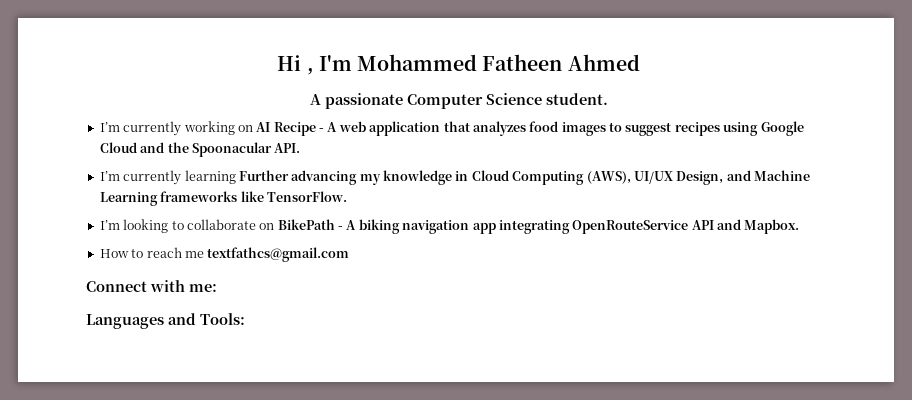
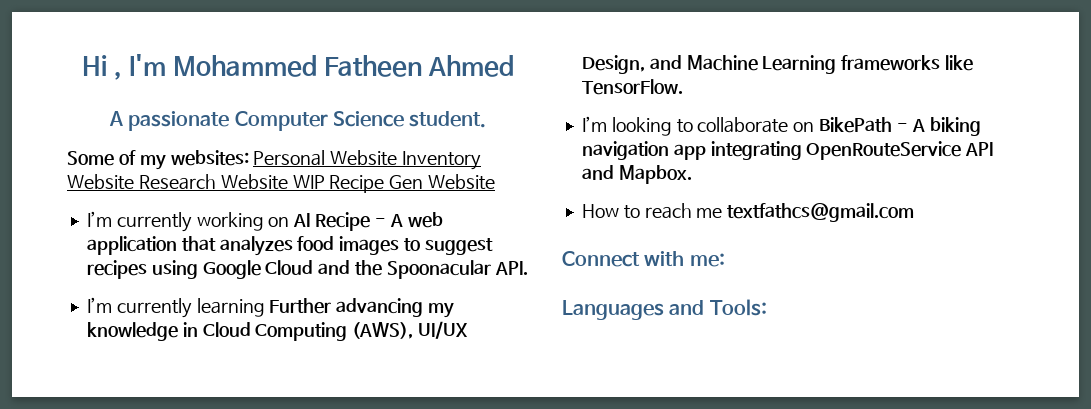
+ Some of my websites: Personal Website Inventory Website Research Website WIP Recipe Gen Website

